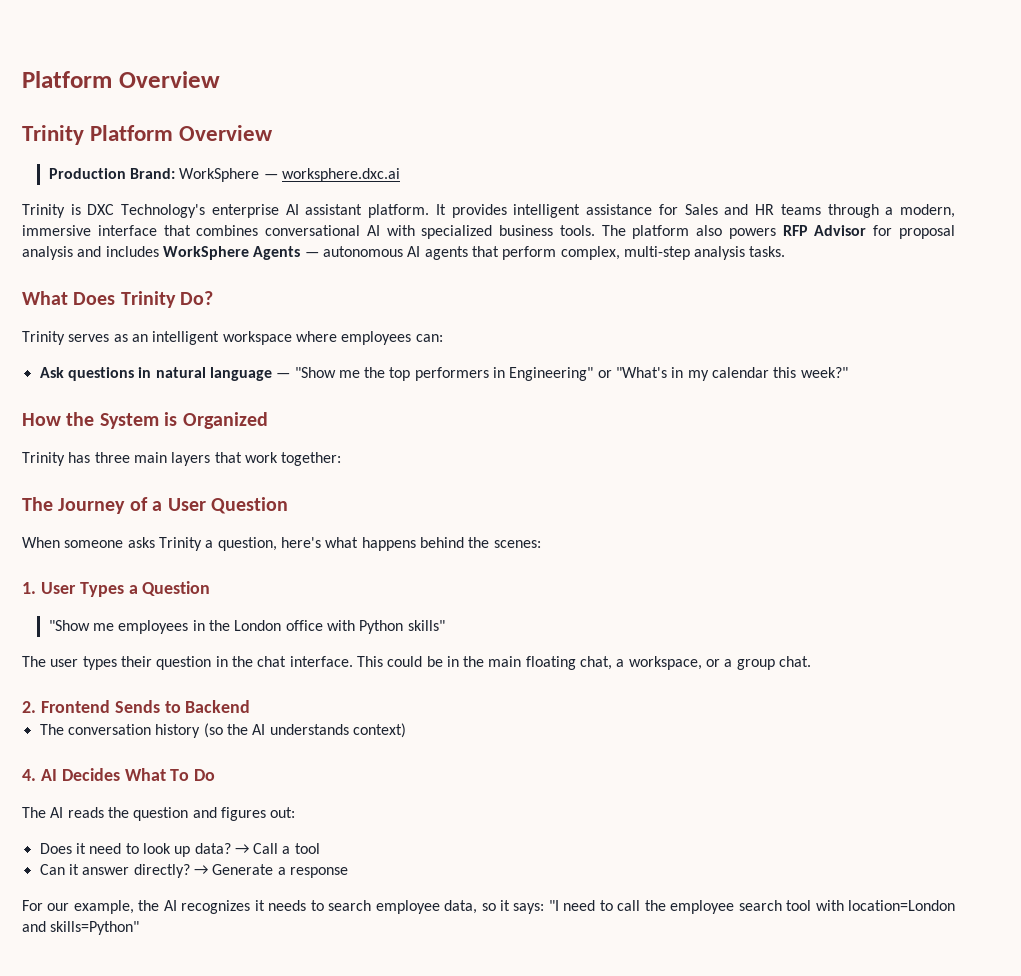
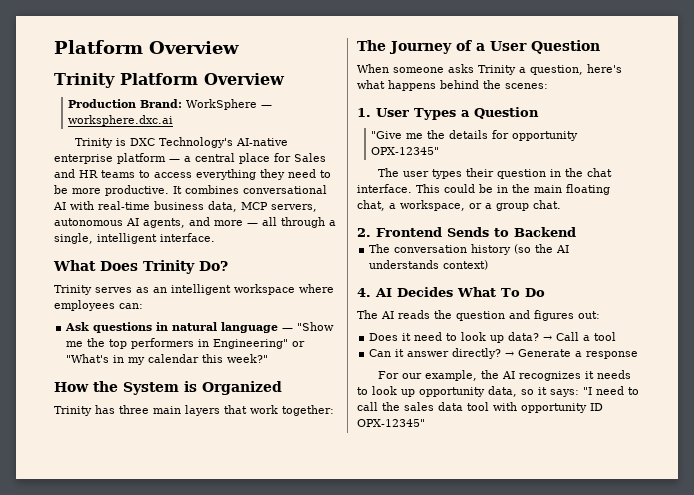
- Trinity is DXC Technology's enterprise AI assistant platform. It provides intelligent assistance for Sales and HR teams through a modern, immersive interface that combines conversational AI with specialized business tools. The platform also powers RFP Advisor for proposal analysis and includes WorkSphere Agents — autonomous AI agents that perform complex, multi-step analysis tasks.
+ Trinity is DXC Technology's AI-native enterprise platform — a central place for Sales and HR teams to access everything they need to be more productive. It combines conversational AI with real-time business data, MCP servers, autonomous AI agents, and more — all through a single, intelligent interface.
- "Show me employees in the London office with Python skills"
+ "Give me the details for opportunity OPX-12345"
- For our example, the AI recognizes it needs to search employee data, so it says: "I need to call the employee search tool with location=London and skills=Python"
+ For our example, the AI recognizes it needs to look up opportunity data, so it says: "I need to call the sales data tool with opportunity ID OPX-12345"

